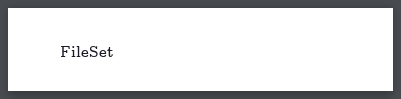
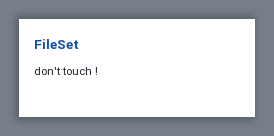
+ don't touch !

